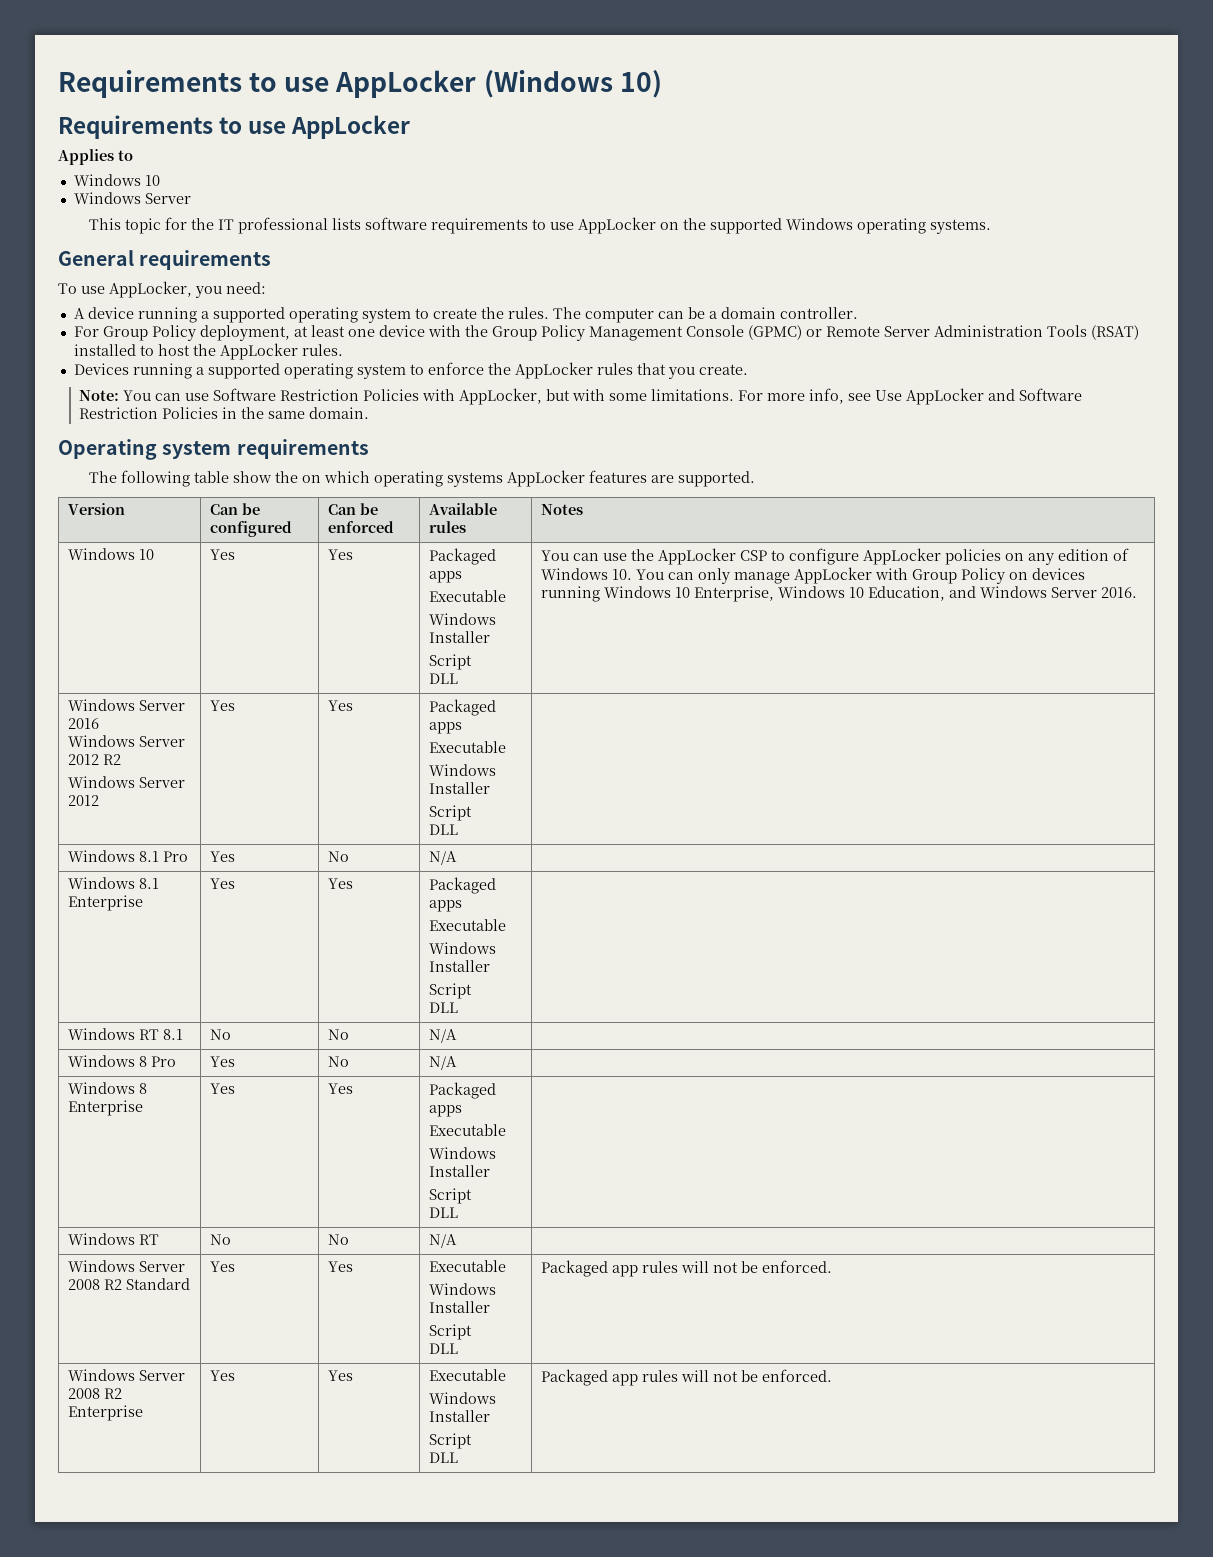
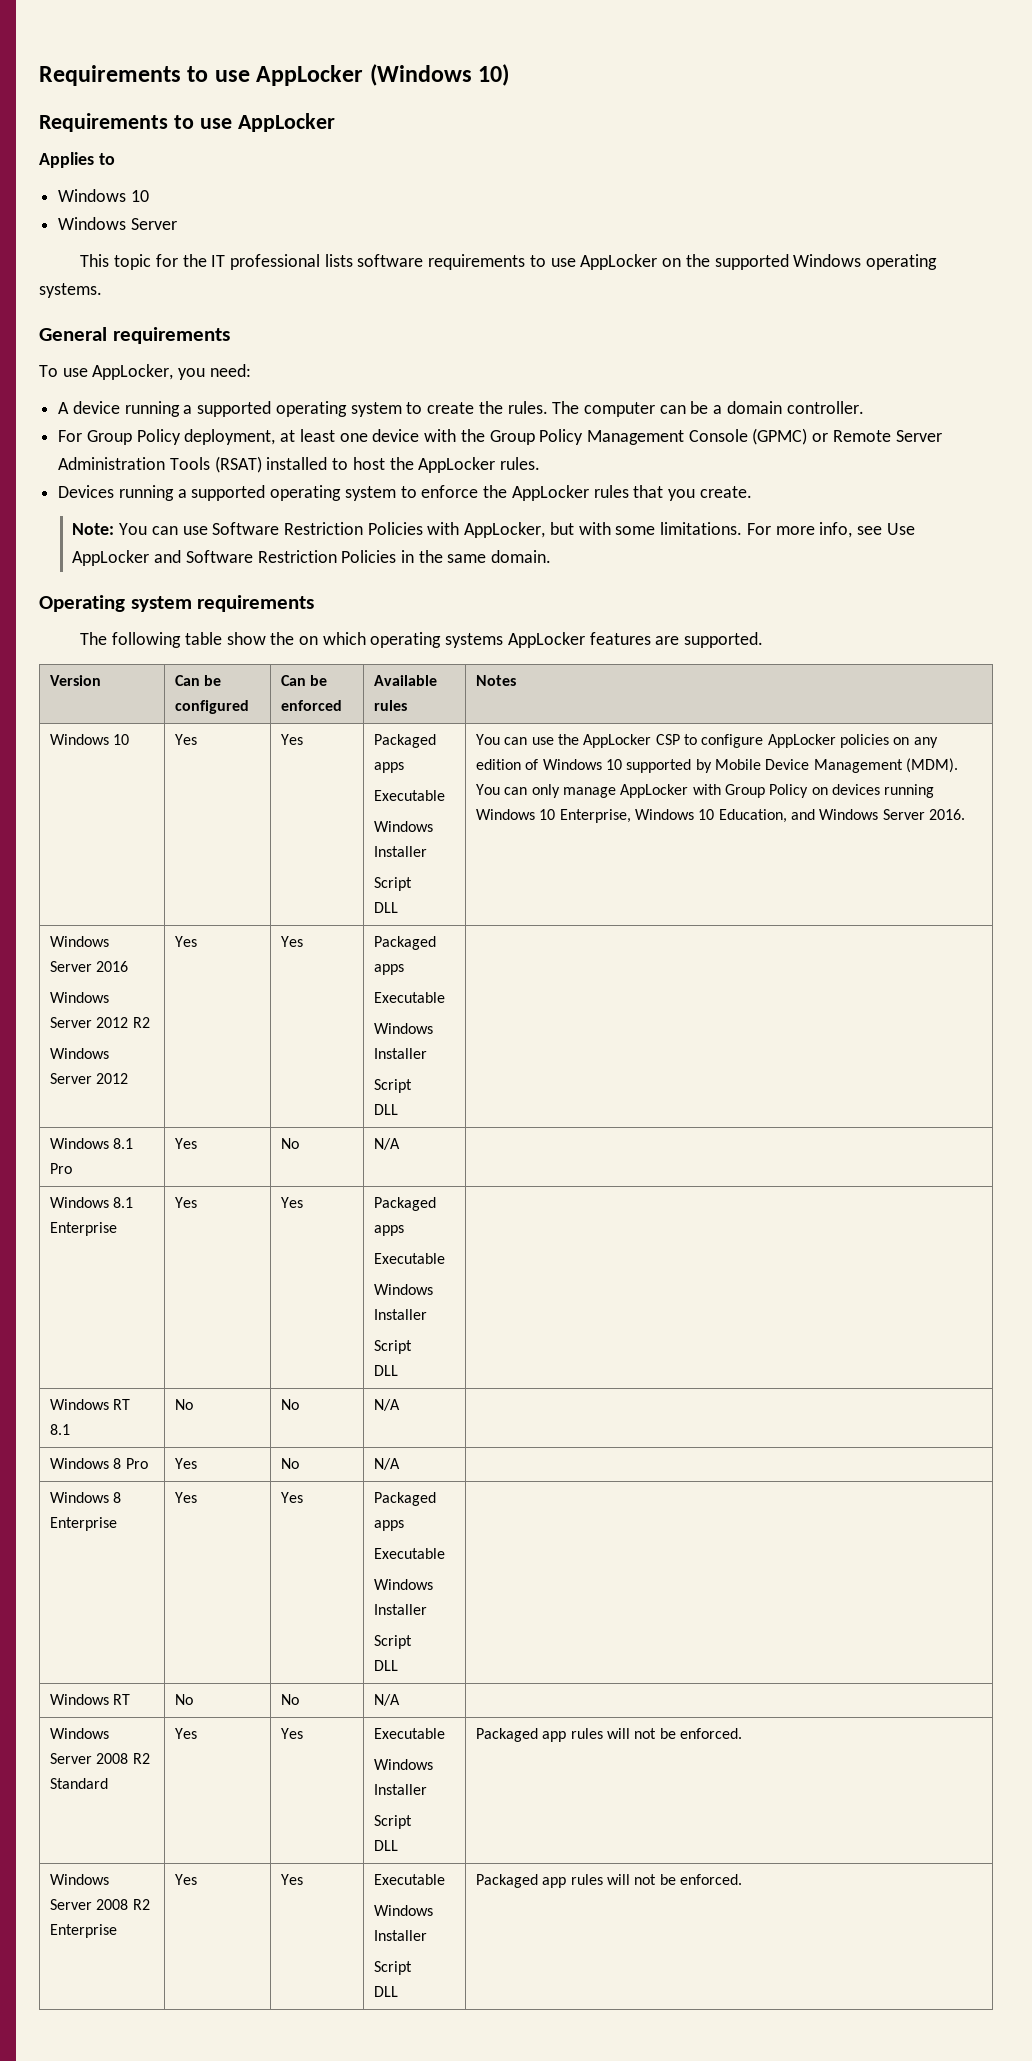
- You can use the AppLocker CSP to configure AppLocker policies on any edition of Windows 10. You can only manage AppLocker with Group Policy on devices running Windows 10 Enterprise, Windows 10 Education, and Windows Server 2016.
+ You can use the AppLocker CSP to configure AppLocker policies on any edition of Windows 10 supported by Mobile Device Management (MDM). You can only manage AppLocker with Group Policy on devices running Windows 10 Enterprise, Windows 10 Education, and Windows Server 2016.

